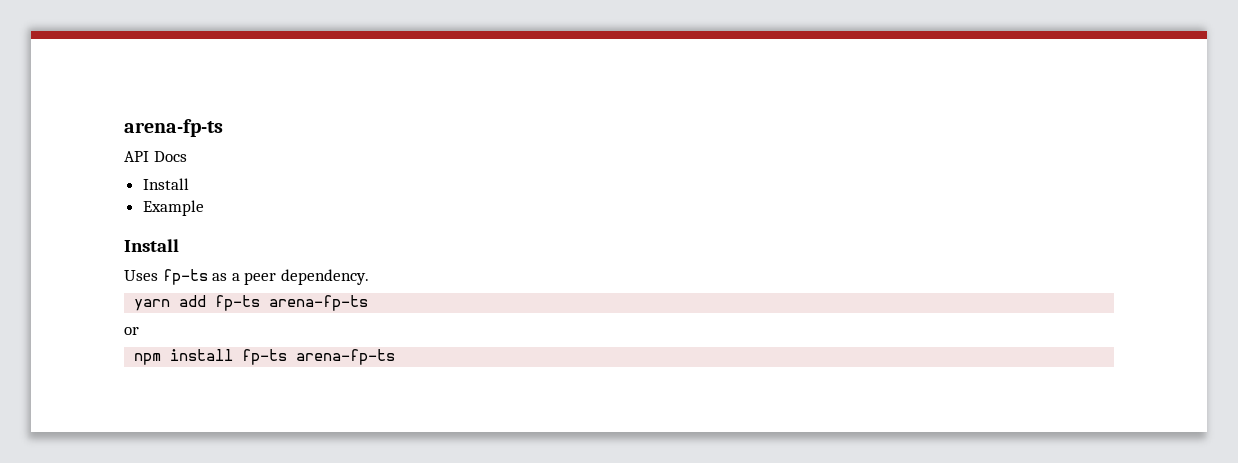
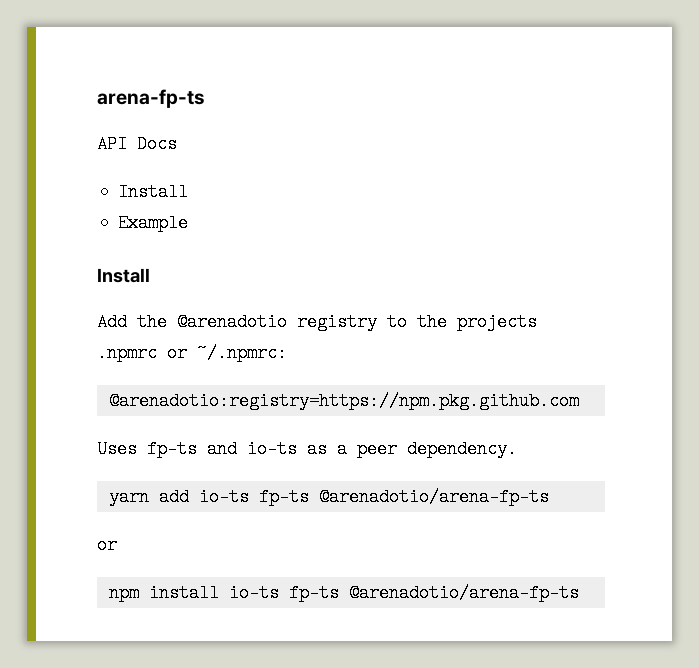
+ Add the @arenadotio registry to the projects .npmrc or ~/.npmrc:
+ @arenadotio:registry=https://npm.pkg.github.com
- Uses fp-ts as a peer dependency.
+ Uses fp-ts and io-ts as a peer dependency.
- yarn add fp-ts arena-fp-ts
+ yarn add io-ts fp-ts @arenadotio/arena-fp-ts
- npm install fp-ts arena-fp-ts
+ npm install io-ts fp-ts @arenadotio/arena-fp-ts

